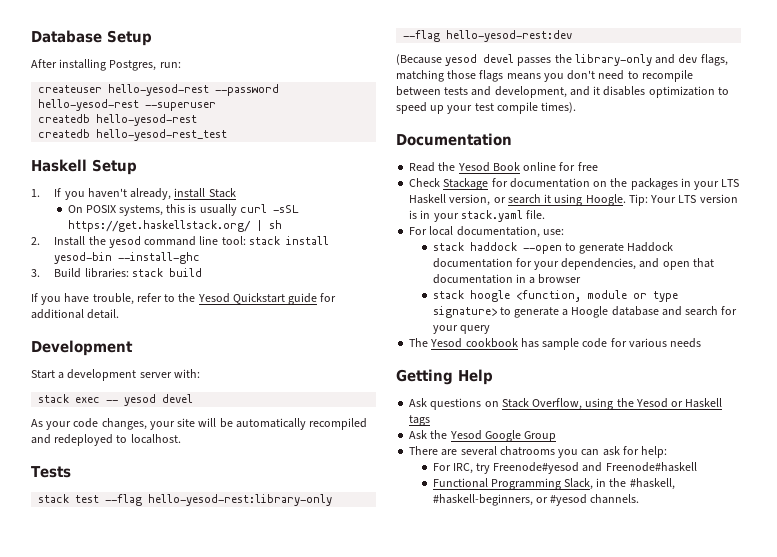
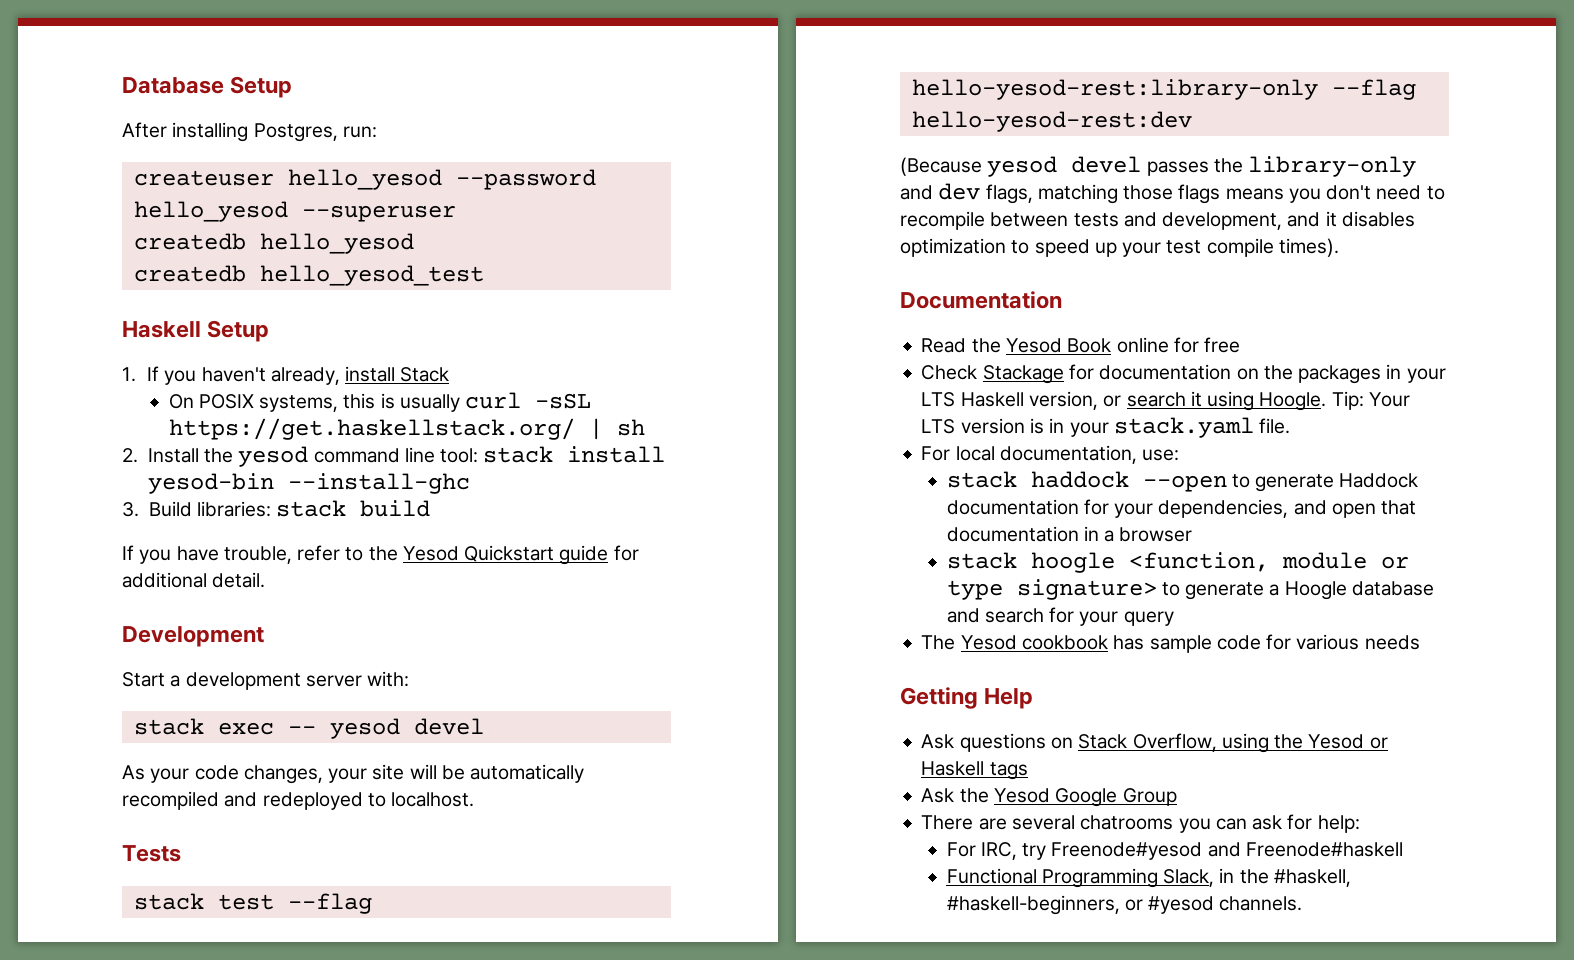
- createuser hello-yesod-rest --password hello-yesod-rest --superuser
+ createuser hello_yesod --password hello_yesod --superuser
- createdb hello-yesod-rest
- createdb hello-yesod-rest_test
+ createdb hello_yesod
+ createdb hello_yesod_test

